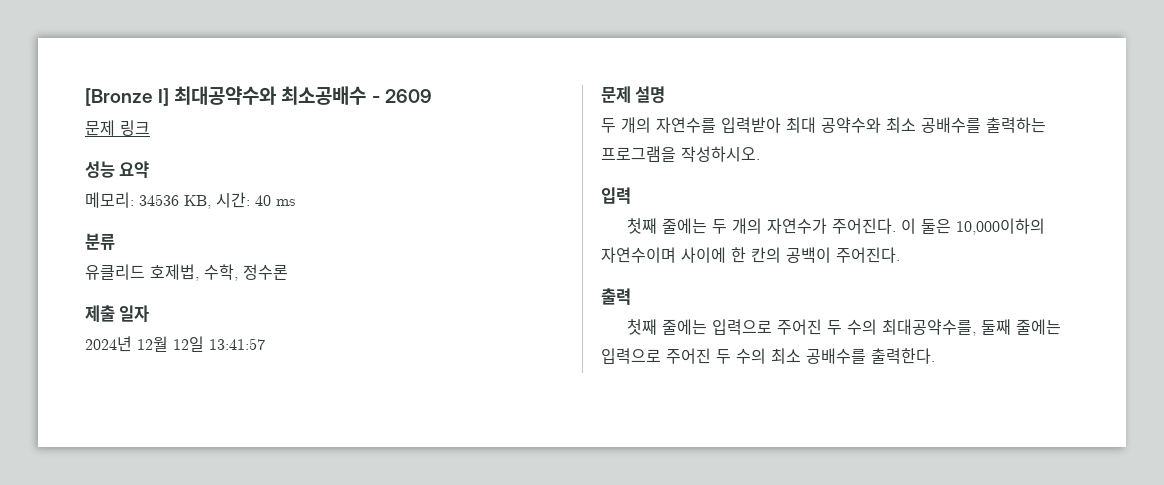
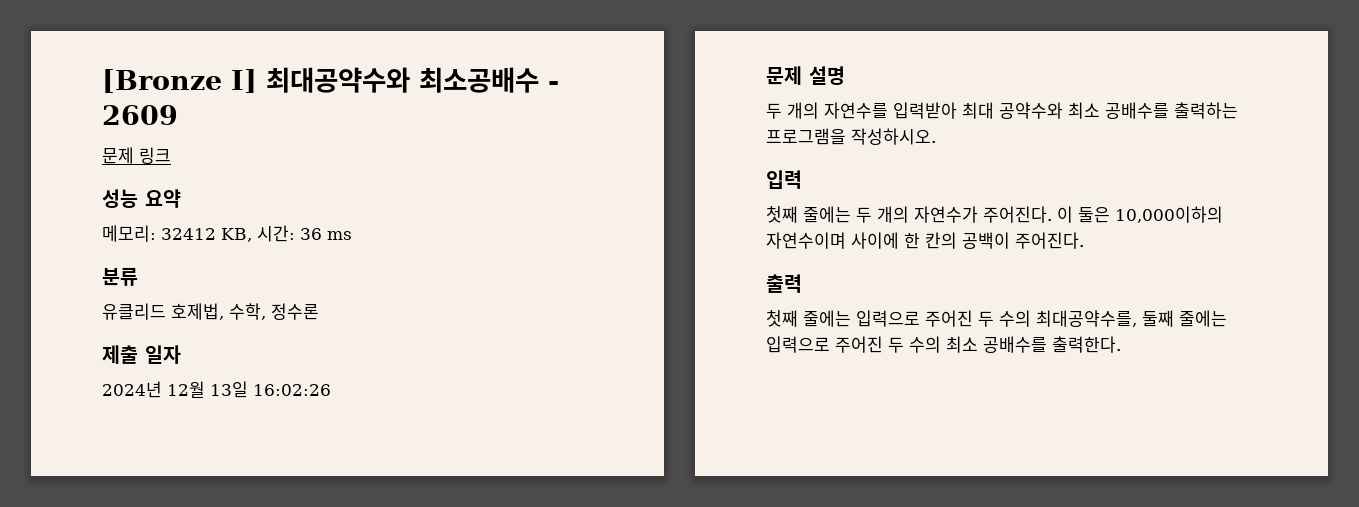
- 메모리: 34536 KB, 시간: 40 ms
+ 메모리: 32412 KB, 시간: 36 ms
- 2024년 12월 12일 13:41:57
+ 2024년 12월 13일 16:02:26

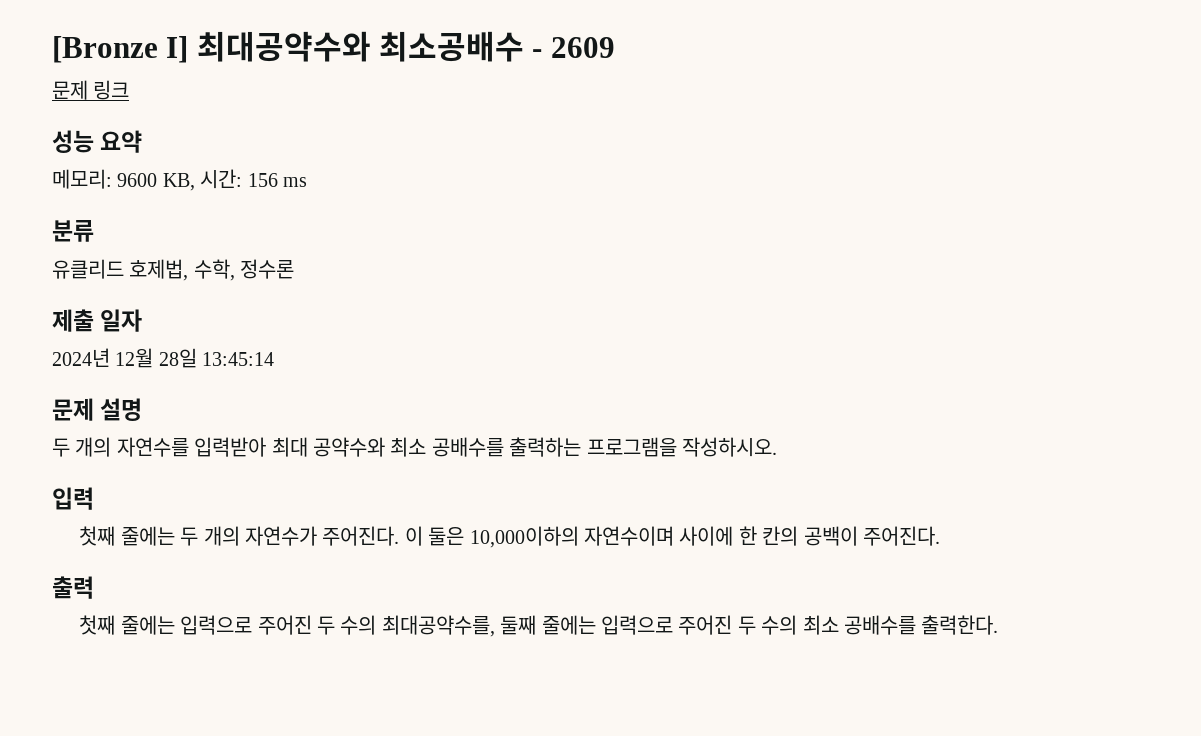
- 메모리: 32412 KB, 시간: 36 ms
+ 메모리: 9600 KB, 시간: 156 ms
- 2024년 12월 13일 16:02:26
+ 2024년 12월 28일 13:45:14

